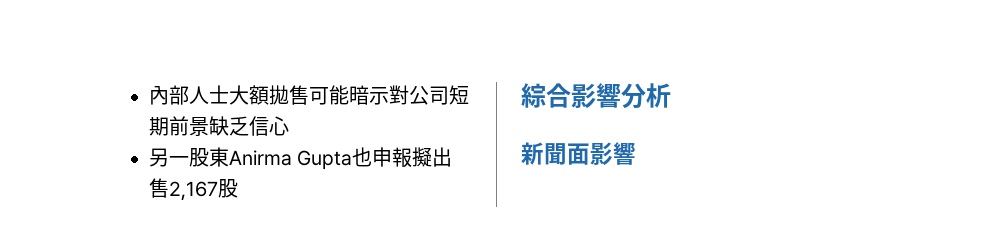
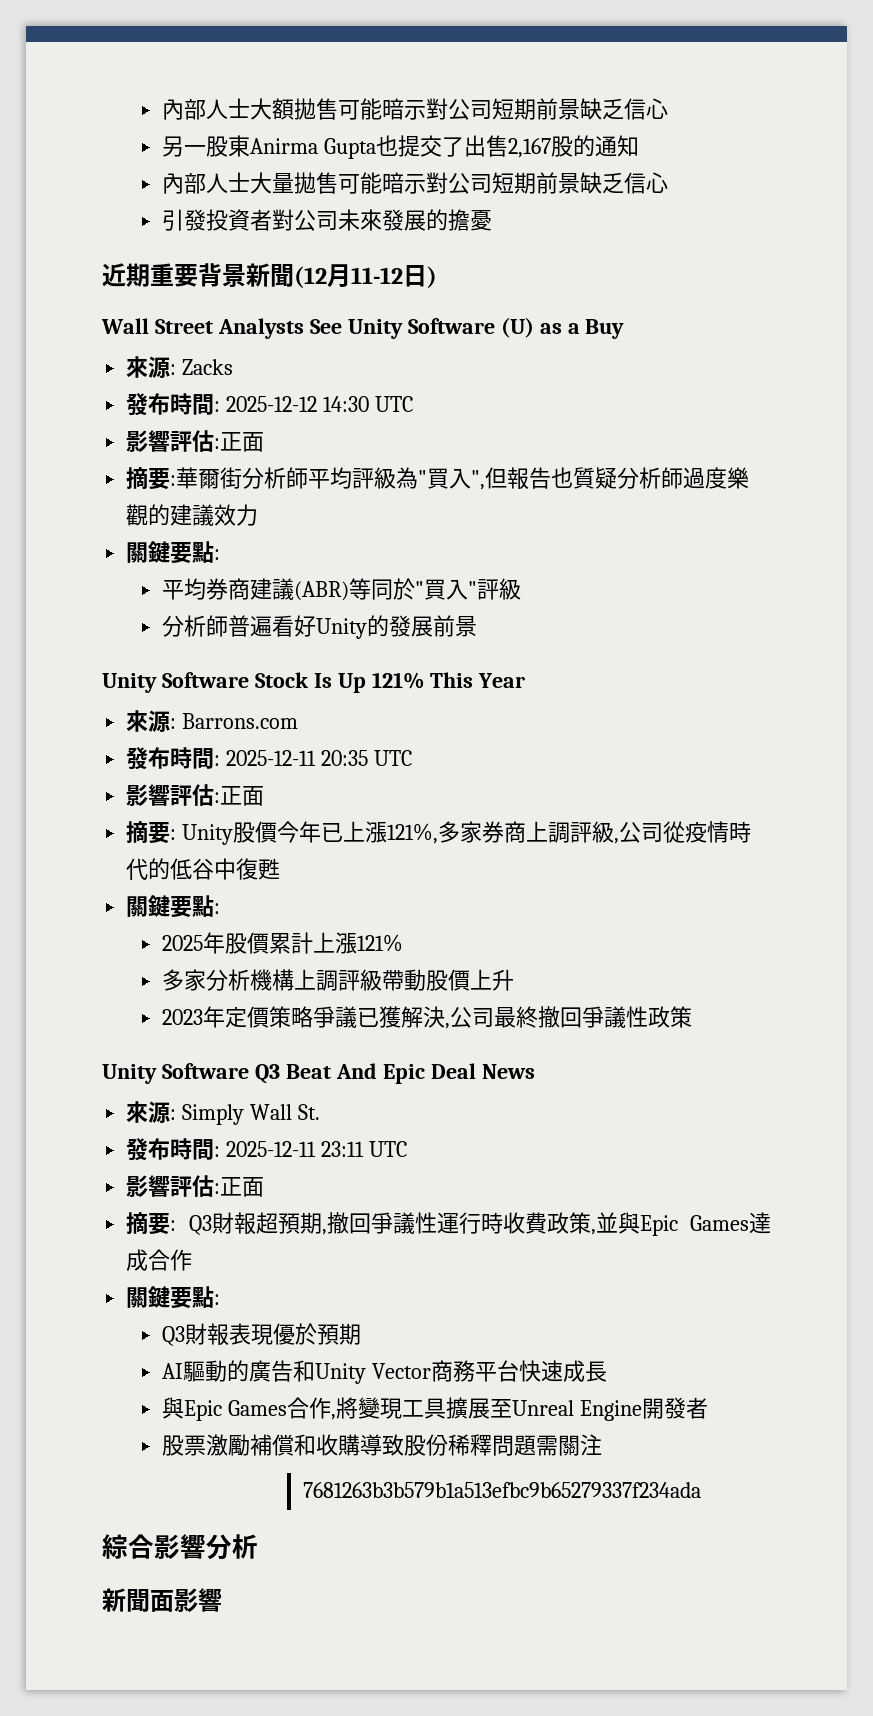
- 另一股東Anirma Gupta也申報擬出售2,167股
+ 另一股東Anirma Gupta也提交了出售2,167股的通知
+ 內部人士大量拋售可能暗示對公司短期前景缺乏信心
+ 引發投資者對公司未來發展的擔憂
+ 近期重要背景新聞(12月11-12日)
+ Wall Street Analysts See Unity Software (U) as a Buy
+ 來源: Zacks
+ 發布時間: 2025-12-12 14:30 UTC
+ 影響評估:正面
+ 摘要:華爾街分析師平均評級為"買入",但報告也質疑分析師過度樂觀的建議效力
+ 關鍵要點:
+ 平均券商建議(ABR)等同於"買入"評級
+ 分析師普遍看好Unity的發展前景
+ Unity Software Stock Is Up 121% This Year
+ 來源: Barrons.com
+ 發布時間: 2025-12-11 20:35 UTC
+ 影響評估:正面
+ 摘要: Unity股價今年已上漲121%,多家券商上調評級,公司從疫情時代的低谷中復甦
+ 關鍵要點:
+ 2025年股價累計上漲121%
+ 多家分析機構上調評級帶動股價上升
+ 2023年定價策略爭議已獲解決,公司最終撤回爭議性政策
+ Unity Software Q3 Beat And Epic Deal News
+ 來源: Simply Wall St.
+ 發布時間: 2025-12-11 23:11 UTC
+ 影響評估:正面
+ 摘要: Q3財報超預期,撤回爭議性運行時收費政策,並與Epic Games達成合作
+ 關鍵要點:
+ Q3財報表現優於預期
+ AI驅動的廣告和Unity Vector商務平台快速成長
+ 與Epic Games合作,將變現工具擴展至Unreal Engine開發者
+ 股票激勵補償和收購導致股份稀釋問題需關注
+ 7681263b3b579b1a513efbc9b65279337f234ada

